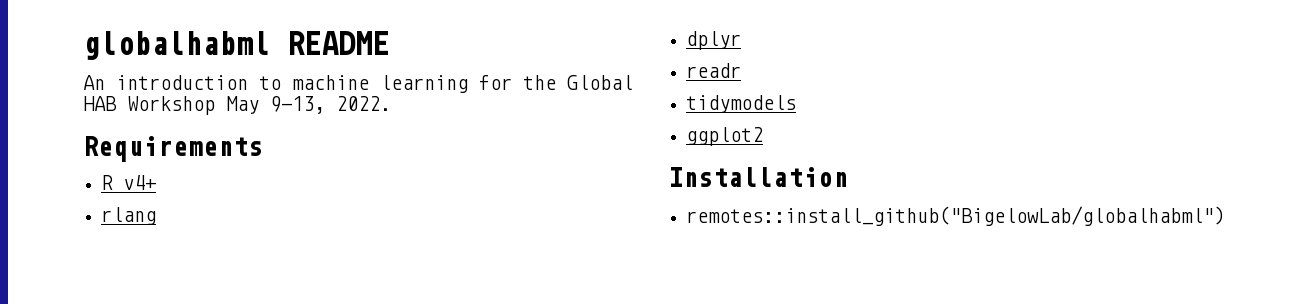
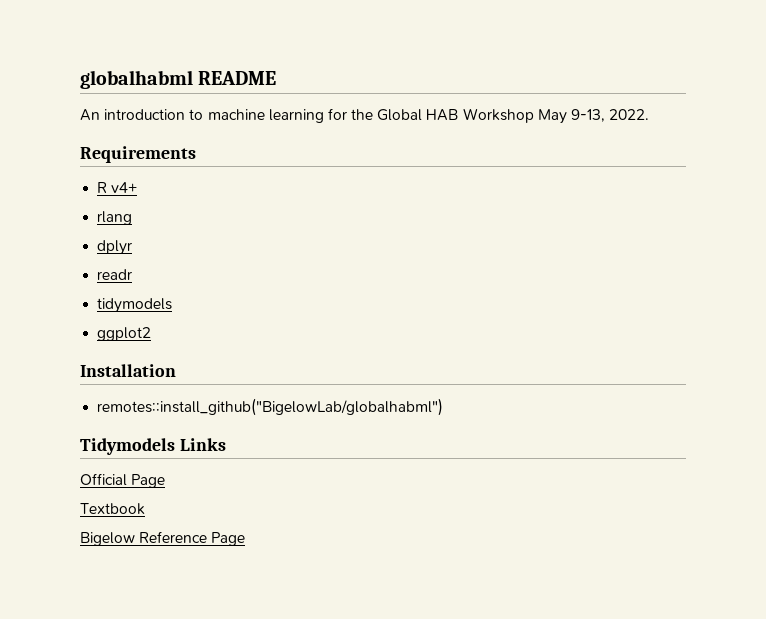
+ Tidymodels Links
+ Official Page
+ Textbook
+ Bigelow Reference Page

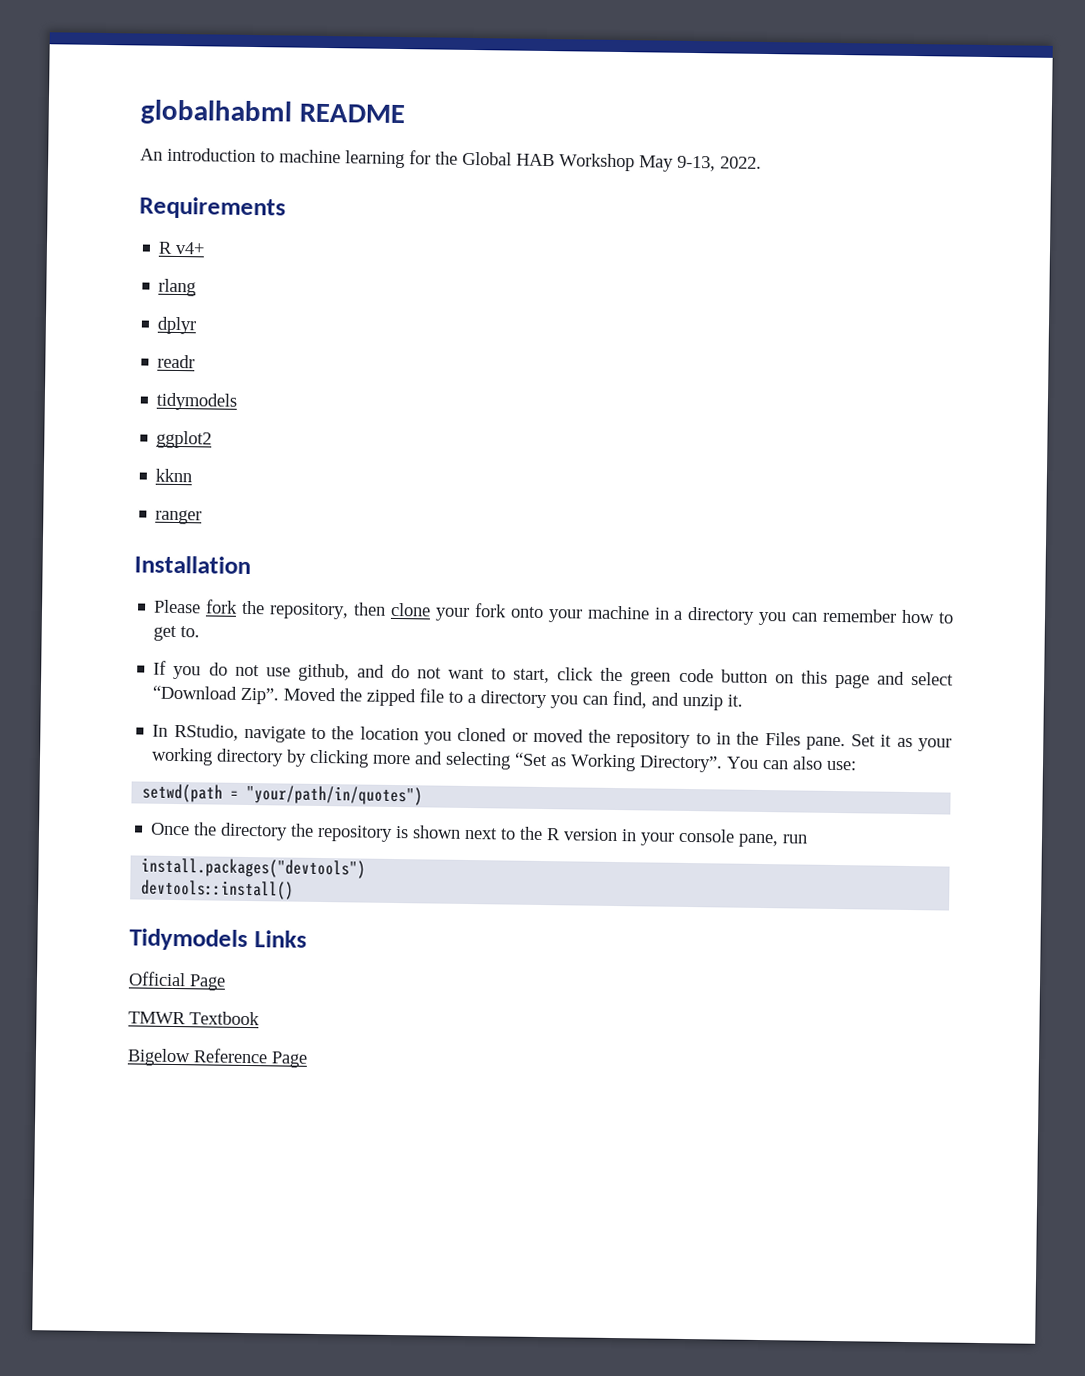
+ kknn
+ ranger
- remotes::install_github("BigelowLab/globalhabml")
+ Please fork the repository, then clone your fork onto your machine in a directory you can remember how to get to.
+ If you do not use github, and do not want to start, click the green code button on this page and select “Download Zip”. Moved the zipped file to a directory you can find, and unzip it.
+ In RStudio, navigate to the location you cloned or moved the repository to in the Files pane. Set it as your working directory by clicking more and selecting “Set as Working Directory”. You can also use:
+ setwd(path = "your/path/in/quotes")
+ Once the directory the repository is shown next to the R version in your console pane, run
+ install.packages("devtools")
+ devtools::install()
- Textbook
+ TMWR Textbook

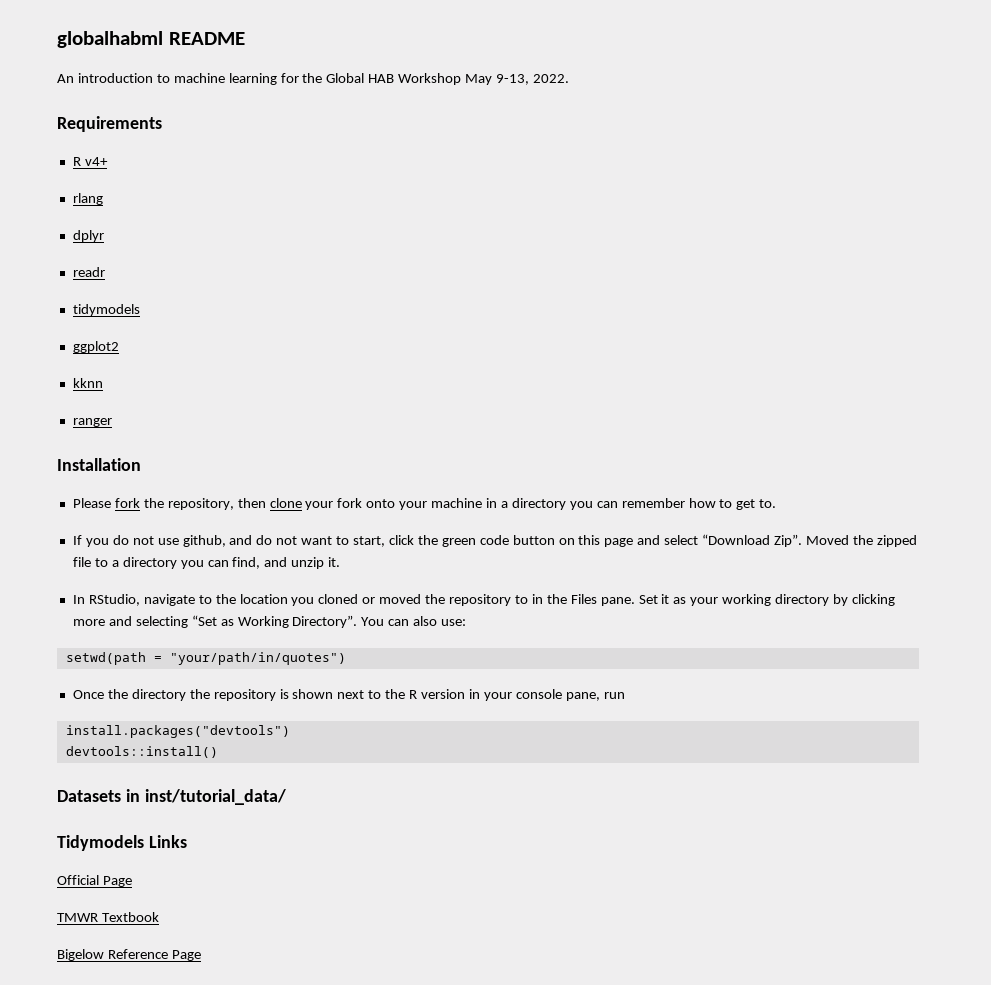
+ Datasets in inst/tutorial_data/

